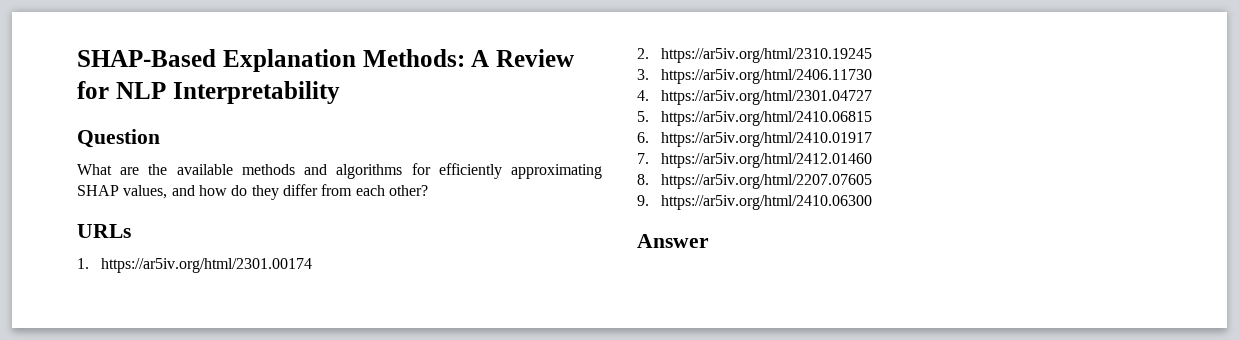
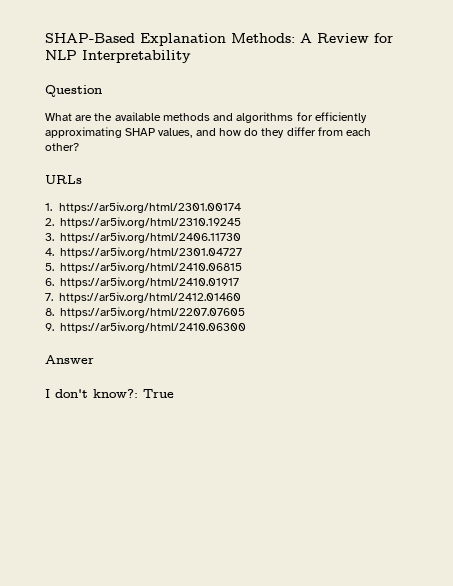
+ I don't know?: True

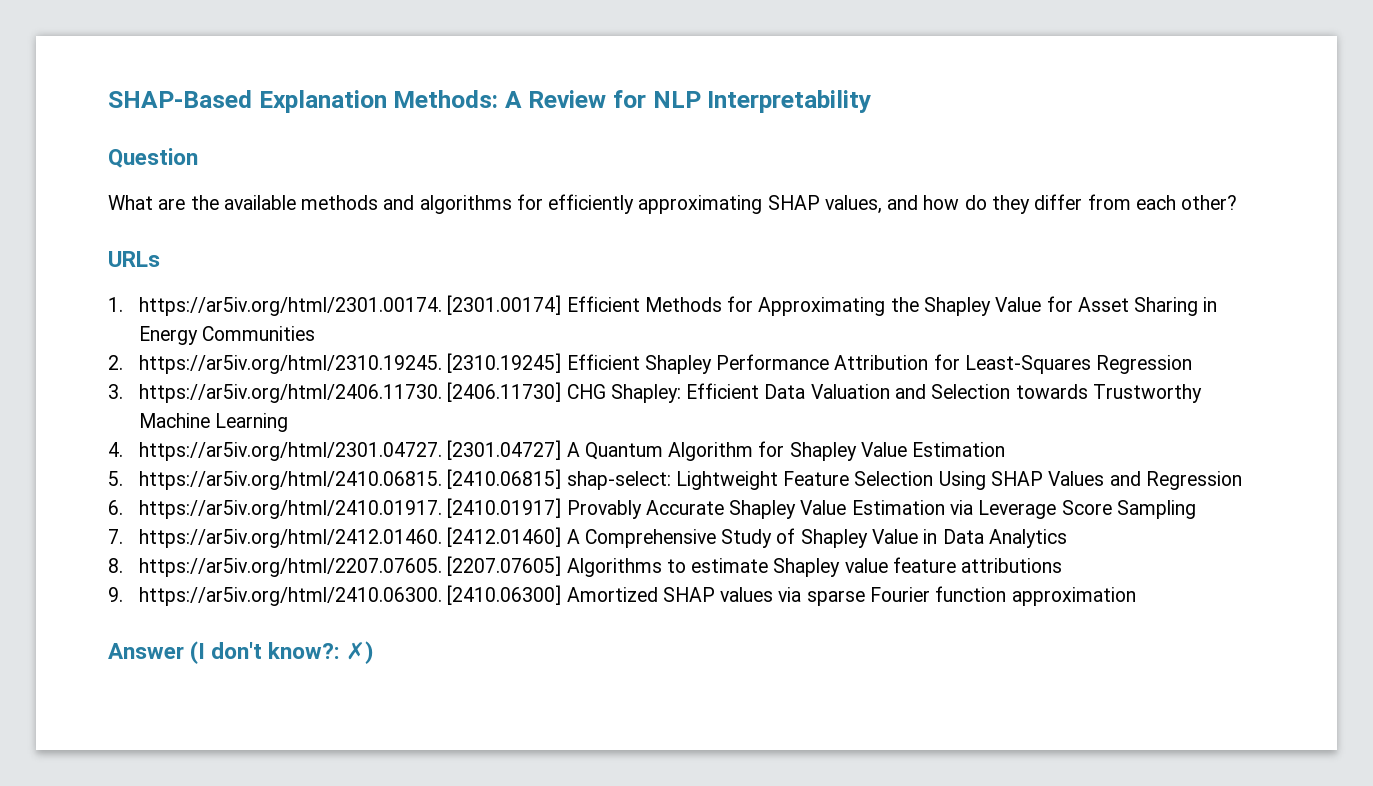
- 1. https://ar5iv.org/html/2301.00174
- 2. https://ar5iv.org/html/2310.19245
- 3. https://ar5iv.org/html/2406.11730
- 4. https://ar5iv.org/html/2301.04727
- 5. https://ar5iv.org/html/2410.06815
- 6. https://ar5iv.org/html/2410.01917
- 7. https://ar5iv.org/html/2412.01460
- 8. https://ar5iv.org/html/2207.07605
- 9. https://ar5iv.org/html/2410.06300
+ 1. https://ar5iv.org/html/2301.00174. [2301.00174] Efficient Methods for Approximating the Shapley Value for Asset Sharing in Energy Communities
+ 2. https://ar5iv.org/html/2310.19245. [2310.19245] Efficient Shapley Performance Attribution for Least-Squares Regression
+ 3. https://ar5iv.org/html/2406.11730. [2406.11730] CHG Shapley: Efficient Data Valuation and Selection towards Trustworthy Machine Learning
+ 4. https://ar5iv.org/html/2301.04727. [2301.04727] A Quantum Algorithm for Shapley Value Estimation
+ 5. https://ar5iv.org/html/2410.06815. [2410.06815] shap-select: Lightweight Feature Selection Using SHAP Values and Regression
+ 6. https://ar5iv.org/html/2410.01917. [2410.01917] Provably Accurate Shapley Value Estimation via Leverage Score Sampling
+ 7. https://ar5iv.org/html/2412.01460. [2412.01460] A Comprehensive Study of Shapley Value in Data Analytics
+ 8. https://ar5iv.org/html/2207.07605. [2207.07605] Algorithms to estimate Shapley value feature attributions
+ 9. https://ar5iv.org/html/2410.06300. [2410.06300] Amortized SHAP values via sparse Fourier function approximation
- Answer
- I don't know?: True
+ Answer (I don't know?: ✗)

